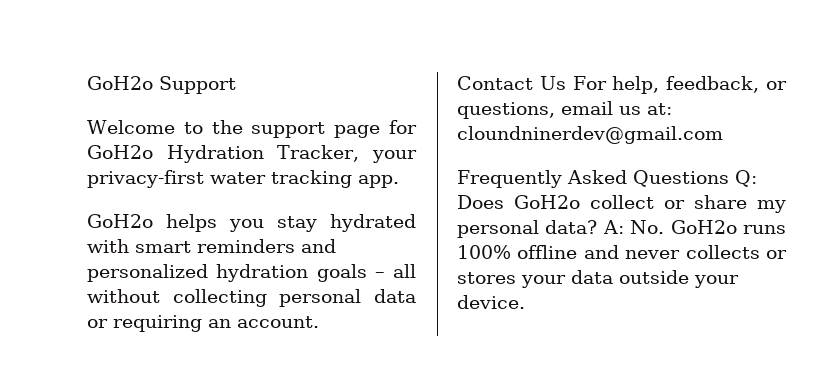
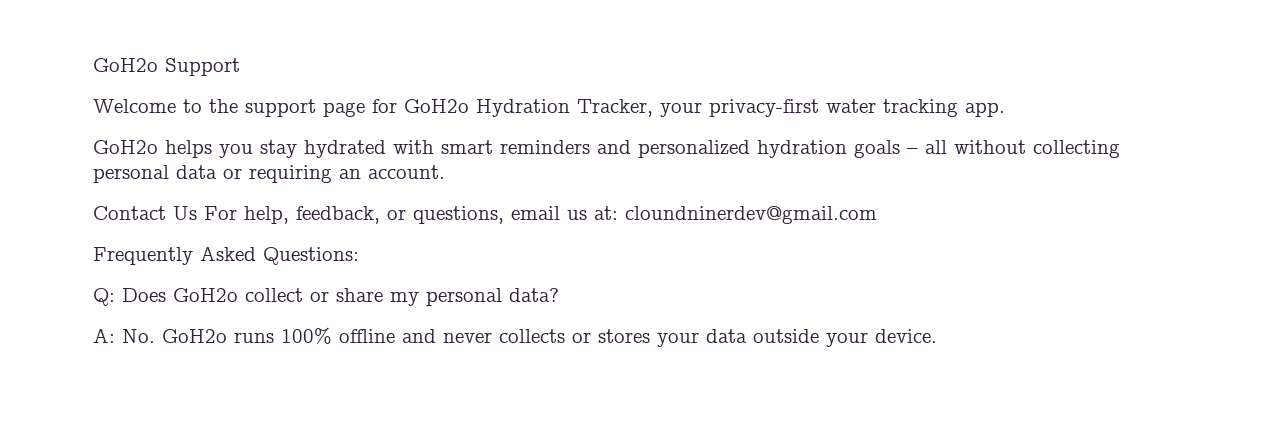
- Frequently Asked Questions Q: Does GoH2o collect or share my personal data? A: No. GoH2o runs 100% offline and never collects or stores your data outside your device.
+ Frequently Asked Questions:
+ Q: Does GoH2o collect or share my personal data?
+ A: No. GoH2o runs 100% offline and never collects or stores your data outside your device.

